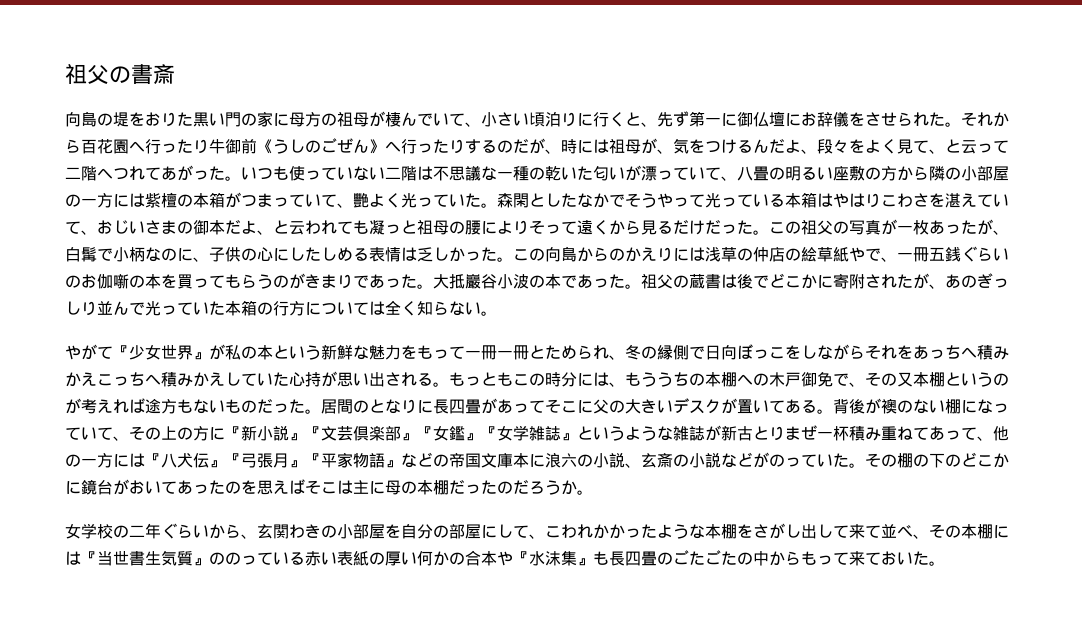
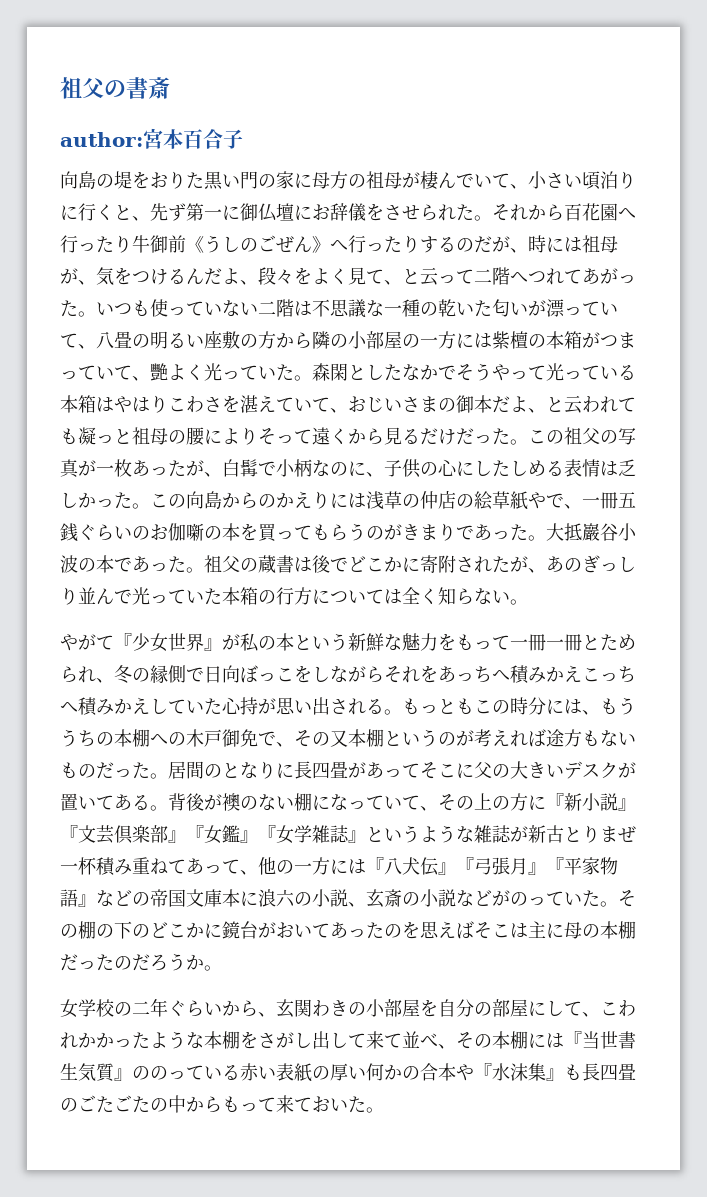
+ author:宮本百合子

